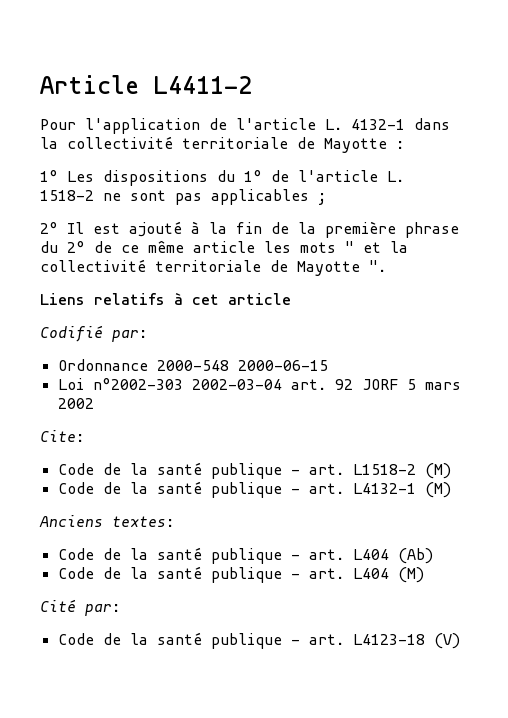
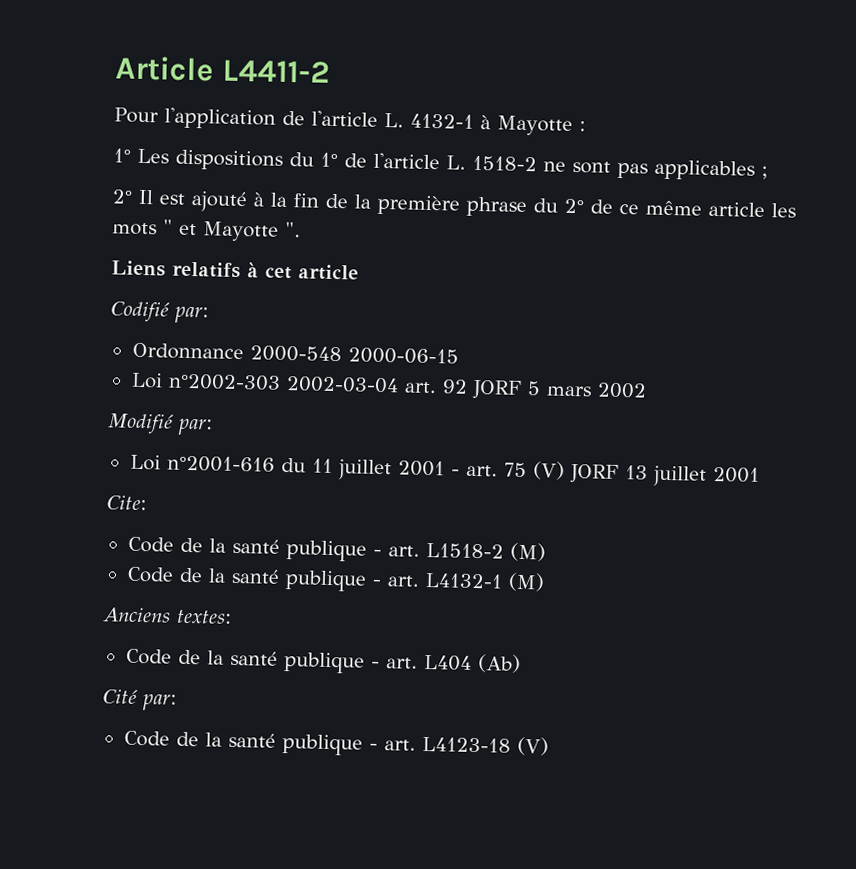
- Pour l'application de l'article L. 4132-1 dans la collectivité territoriale de Mayotte :
+ Pour l'application de l'article L. 4132-1 à Mayotte :
- 2° Il est ajouté à la fin de la première phrase du 2° de ce même article les mots " et la collectivité territoriale de Mayotte ".
+ 2° Il est ajouté à la fin de la première phrase du 2° de ce même article les mots " et Mayotte ".
+ Modifié par:
+ Loi n°2001-616 du 11 juillet 2001 - art. 75 (V) JORF 13 juillet 2001
- Code de la santé publique - art. L404 (M)

